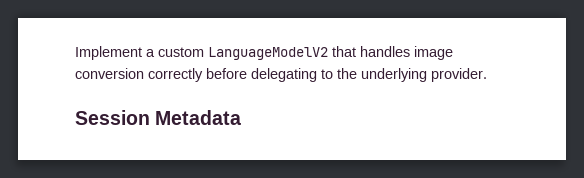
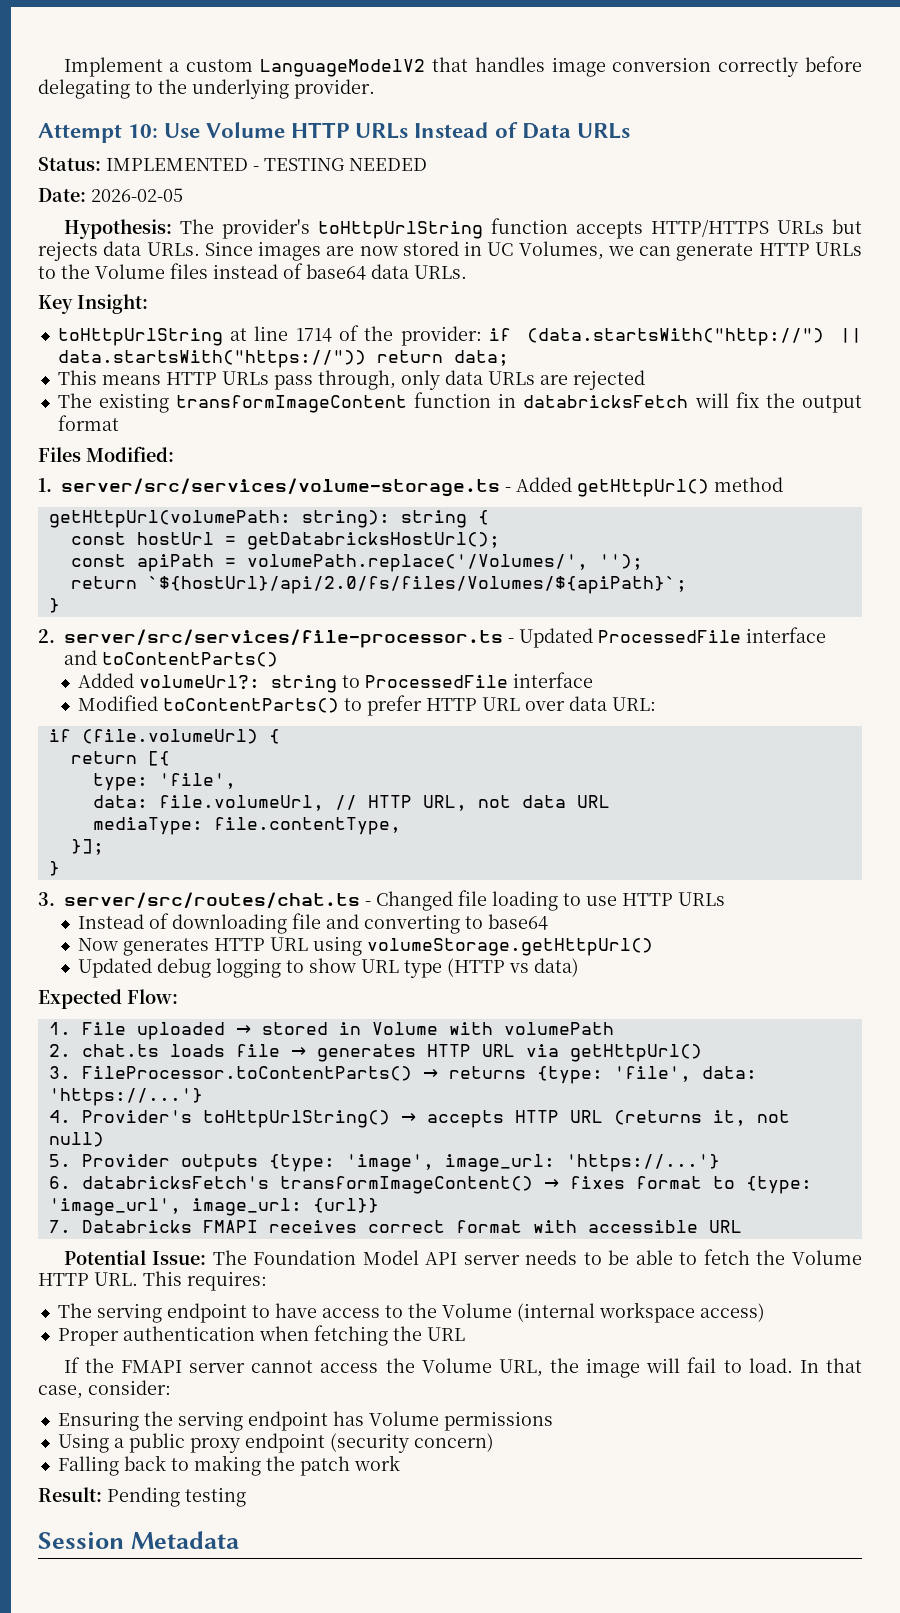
+ Attempt 10: Use Volume HTTP URLs Instead of Data URLs
+ Status: IMPLEMENTED - TESTING NEEDED
+ Date: 2026-02-05
+ Hypothesis: The provider's toHttpUrlString function accepts HTTP/HTTPS URLs but rejects data URLs. Since images are now stored in UC Volumes, we can generate HTTP URLs to the Volume files instead of base64 data URLs.
+ Key Insight:
+ toHttpUrlString at line 1714 of the provider: if (data.startsWith("http://") || data.startsWith("https://")) return data;
+ This means HTTP URLs pass through, only data URLs are rejected
+ The existing transformImageContent function in databricksFetch will fix the output format
+ Files Modified:
+ 1. server/src/services/volume-storage.ts - Added getHttpUrl() method
+ getHttpUrl(volumePath: string): string {
+ const hostUrl = getDatabricksHostUrl();
+ const apiPath = volumePath.replace('/Volumes/', '');
+ return `${hostUrl}/api/2.0/fs/files/Volumes/${apiPath}`;
+ }
+ 2. server/src/services/file-processor.ts - Updated ProcessedFile interface and toContentParts()
+ Added volumeUrl?: string to ProcessedFile interface
+ Modified toContentParts() to prefer HTTP URL over data URL:
+ if (file.volumeUrl) {
+ return [{
+ type: 'file',
+ data: file.volumeUrl, // HTTP URL, not data URL
+ mediaType: file.contentType,
+ }];
+ }
+ 3. server/src/routes/chat.ts - Changed file loading to use HTTP URLs
+ Instead of downloading file and converting to base64
+ Now generates HTTP URL using volumeStorage.getHttpUrl()
+ Updated debug logging to show URL type (HTTP vs data)
+ Expected Flow:
+ 1. File uploaded → stored in Volume with volumePath
+ 2. chat.ts loads file → generates HTTP URL via getHttpUrl()
+ 3. FileProcessor.toContentParts() → returns {type: 'file', data: 'https://...'}
+ 4. Provider's toHttpUrlString() → accepts HTTP URL (returns it, not null)
+ 5. Provider outputs {type: 'image', image_url: 'https://...'}
+ 6. databricksFetch's transformImageContent() → fixes format to {type: 'image_url', image_url: {url}}
+ 7. Databricks FMAPI receives correct format with accessible URL
+ Potential Issue: The Foundation Model API server needs to be able to fetch the Volume HTTP URL. This requires:
+ The serving endpoint to have access to the Volume (internal workspace access)
+ Proper authentication when fetching the URL
+ If the FMAPI server cannot access the Volume URL, the image will fail to load. In that case, consider:
+ Ensuring the serving endpoint has Volume permissions
+ Using a public proxy endpoint (security concern)
+ Falling back to making the patch work
+ Result: Pending testing

